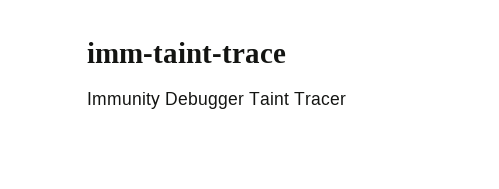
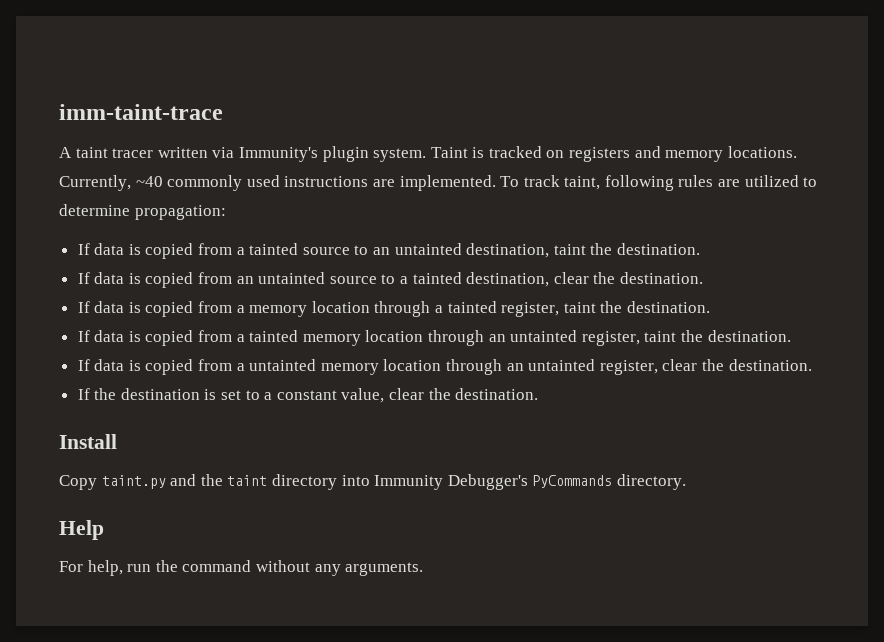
- Immunity Debugger Taint Tracer
+ A taint tracer written via Immunity's plugin system. Taint is tracked on registers and memory locations. Currently, ~40 commonly used instructions are implemented. To track taint, following rules are utilized to determine propagation:
+ If data is copied from a tainted source to an untainted destination, taint the destination.
+ If data is copied from an untainted source to a tainted destination, clear the destination.
+ If data is copied from a memory location through a tainted register, taint the destination.
+ If data is copied from a tainted memory location through an untainted register, taint the destination.
+ If data is copied from a untainted memory location through an untainted register, clear the destination.
+ If the destination is set to a constant value, clear the destination.
+ Install
+ Copy taint.py and the taint directory into Immunity Debugger's PyCommands directory.
+ Help
+ For help, run the command without any arguments.

